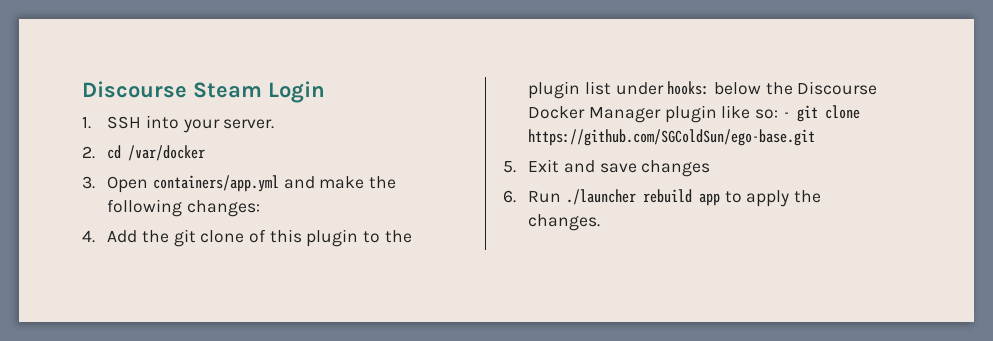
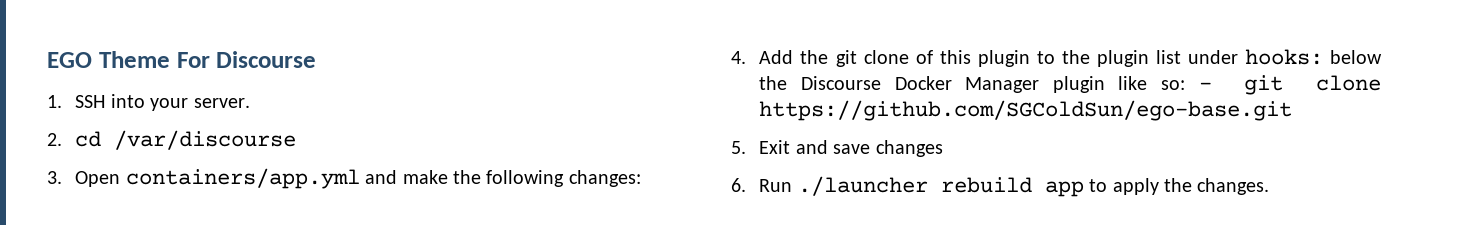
- Discourse Steam Login
+ EGO Theme For Discourse
- 2. cd /var/docker
+ 2. cd /var/discourse

